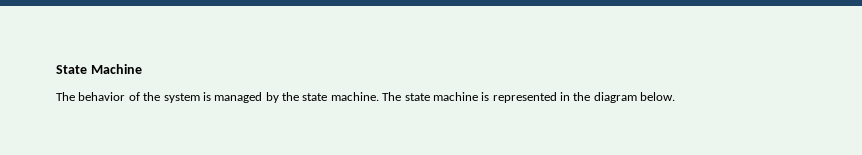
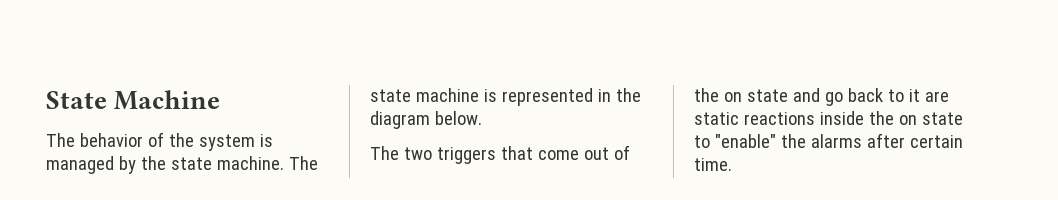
+ The two triggers that come out of the on state and go back to it are static reactions inside the on state to "enable" the alarms after certain time.

